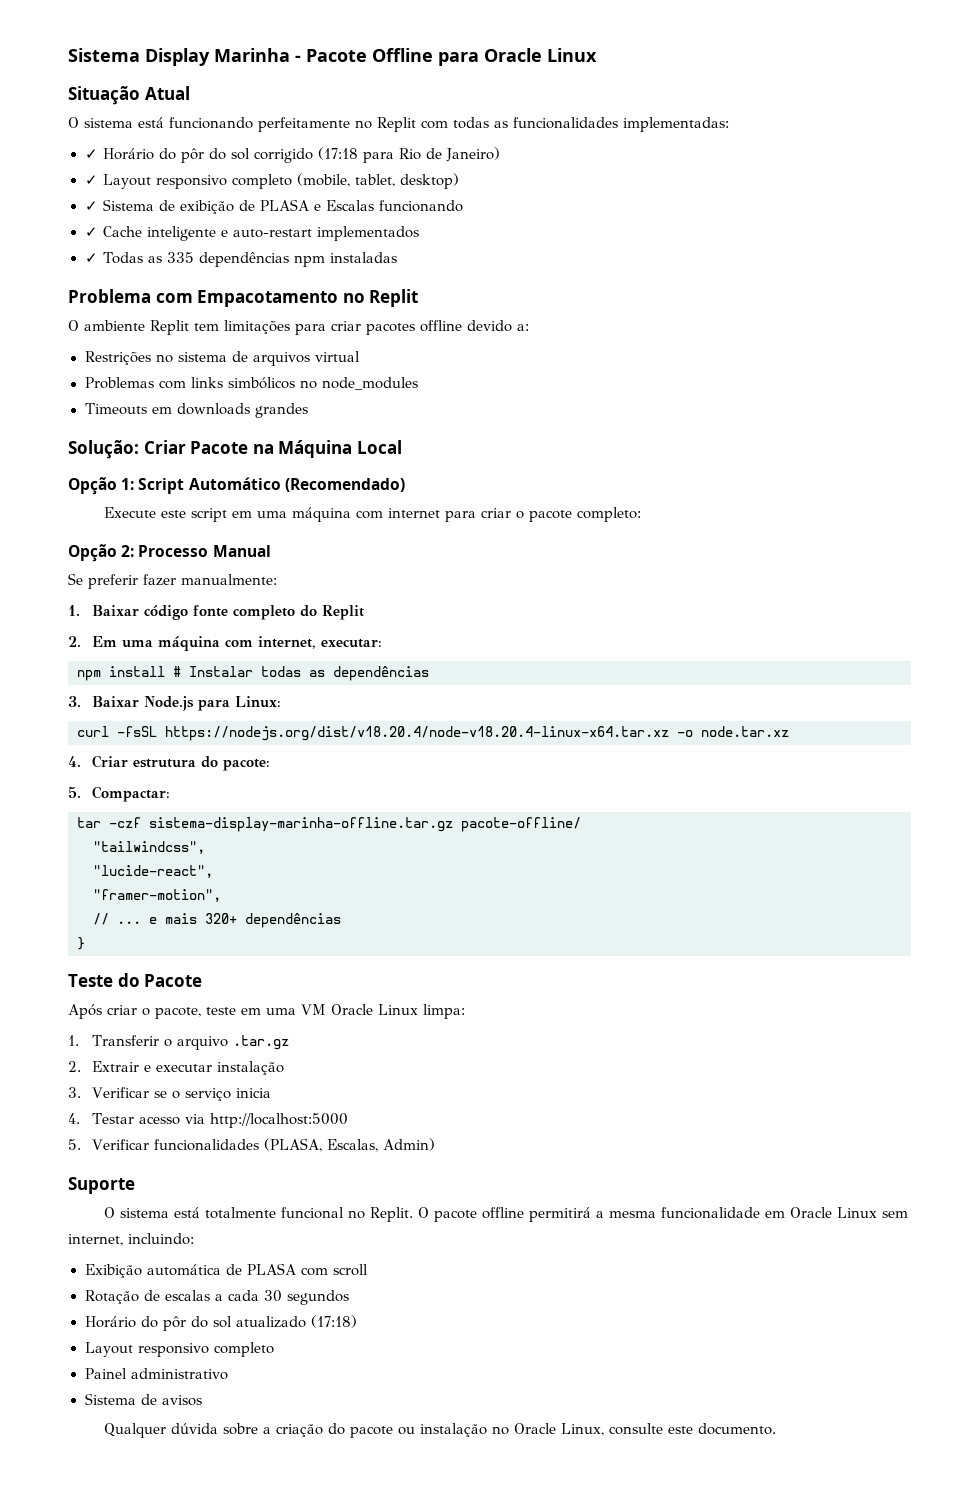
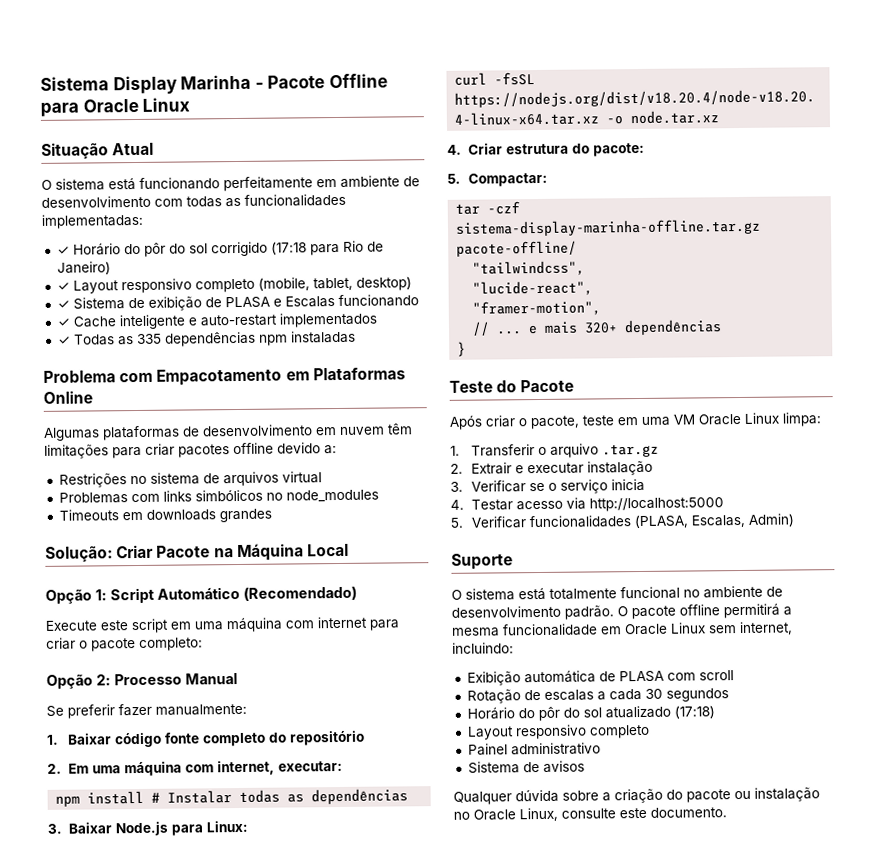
- O sistema está funcionando perfeitamente no Replit com todas as funcionalidades implementadas:
+ O sistema está funcionando perfeitamente em ambiente de desenvolvimento com todas as funcionalidades implementadas:
- Problema com Empacotamento no Replit
- O ambiente Replit tem limitações para criar pacotes offline devido a:
+ Problema com Empacotamento em Plataformas Online
+ Algumas plataformas de desenvolvimento em nuvem têm limitações para criar pacotes offline devido a:
- 1. Baixar código fonte completo do Replit
+ 1. Baixar código fonte completo do repositório
- O sistema está totalmente funcional no Replit.
+ O sistema está totalmente funcional no ambiente de desenvolvimento padrão.

